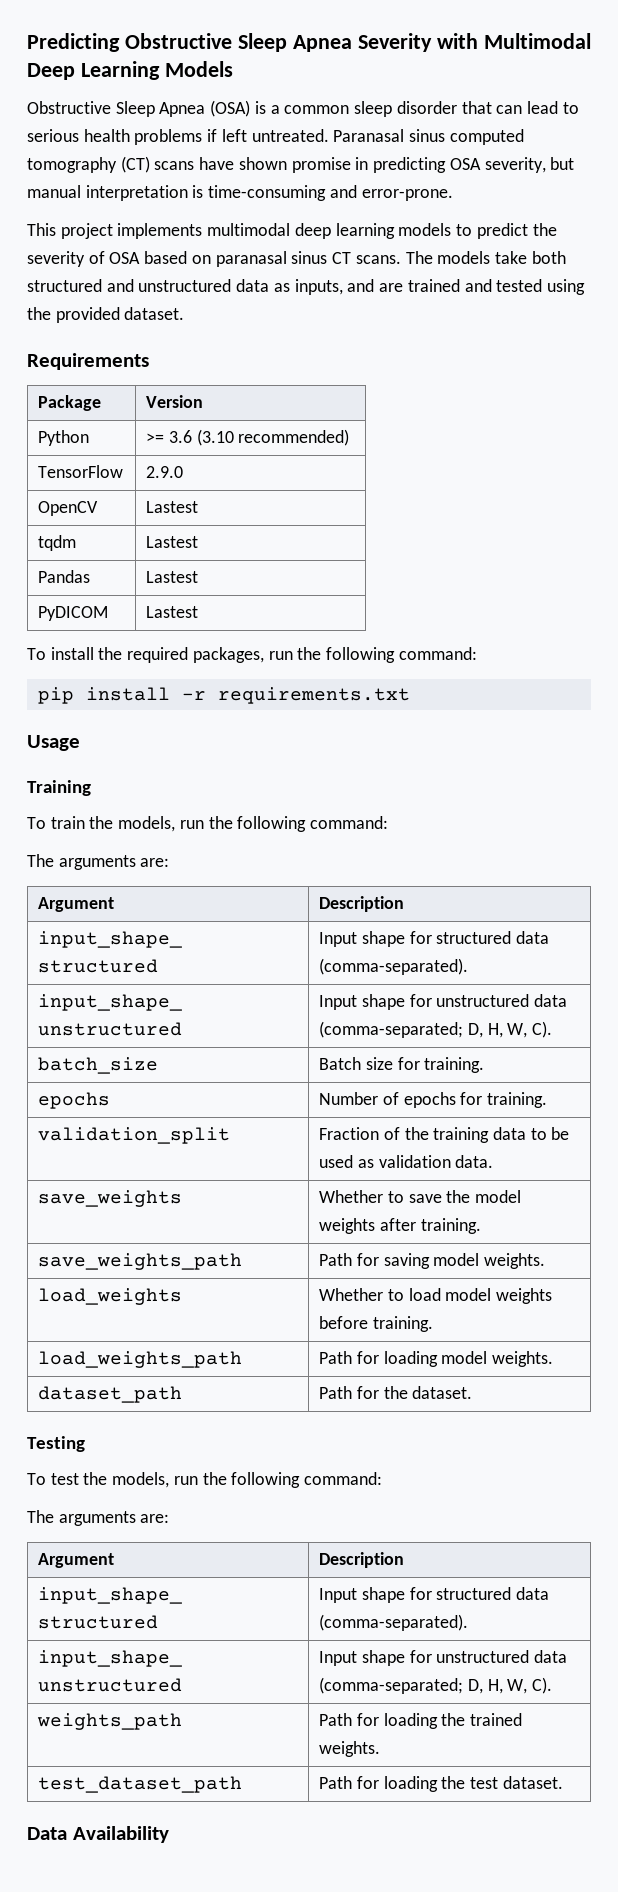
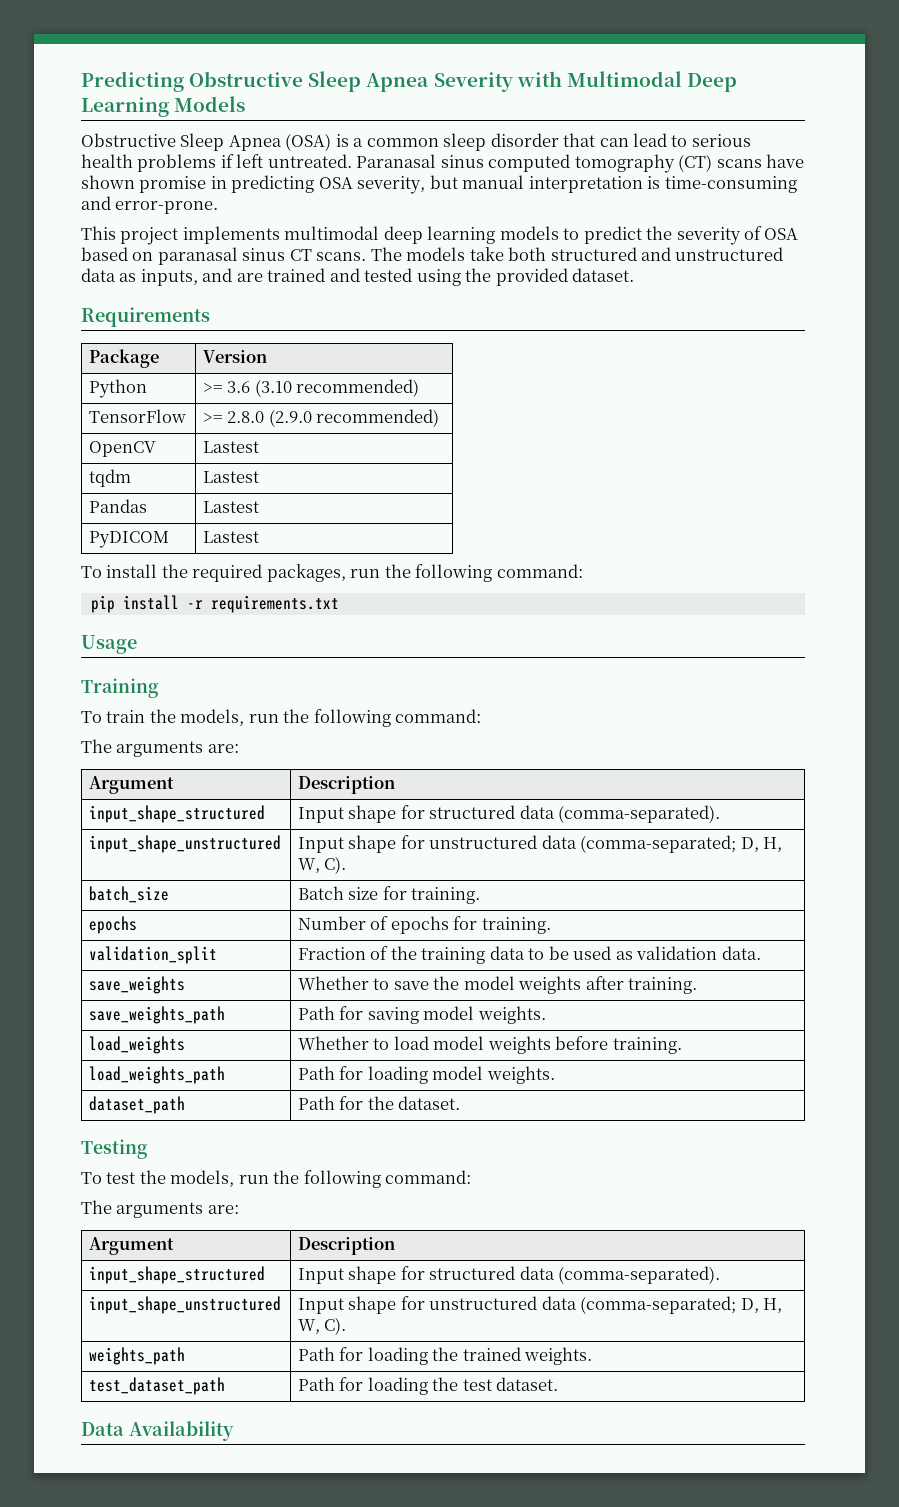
- TensorFlow | 2.9.0
+ TensorFlow | >= 2.8.0 (2.9.0 recommended)

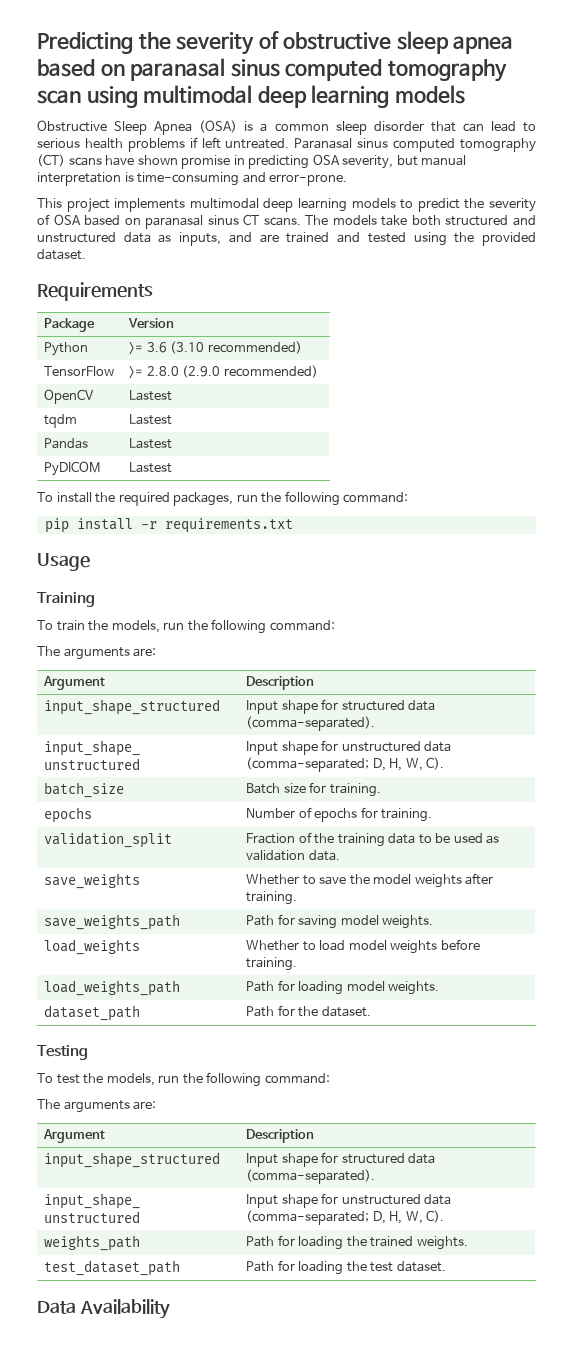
- Predicting Obstructive Sleep Apnea Severity with Multimodal Deep Learning Models
+ Predicting the severity of obstructive sleep apnea based on paranasal sinus computed tomography scan using multimodal deep learning models

